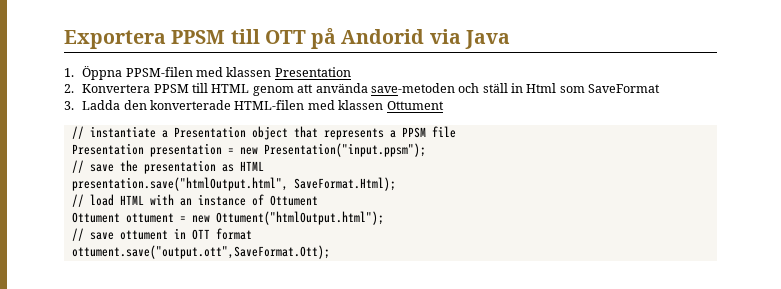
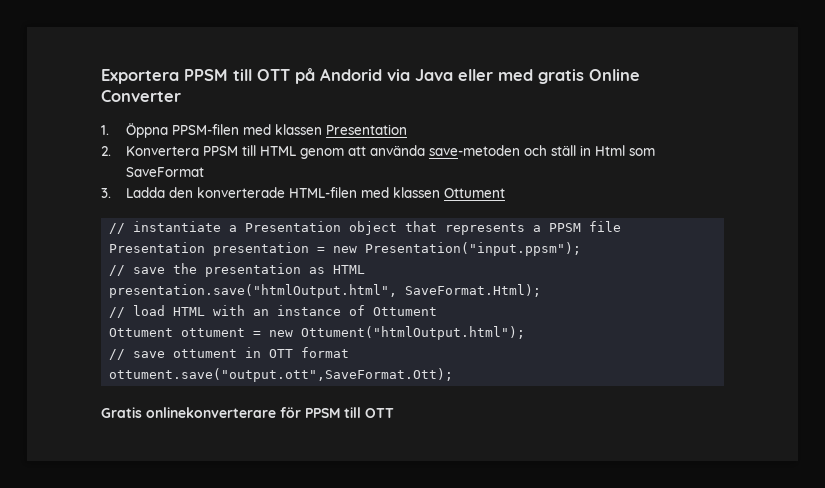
- Exportera PPSM till OTT på Andorid via Java
+ Exportera PPSM till OTT på Andorid via Java eller med gratis Online Converter
+ Gratis onlinekonverterare för PPSM till OTT

